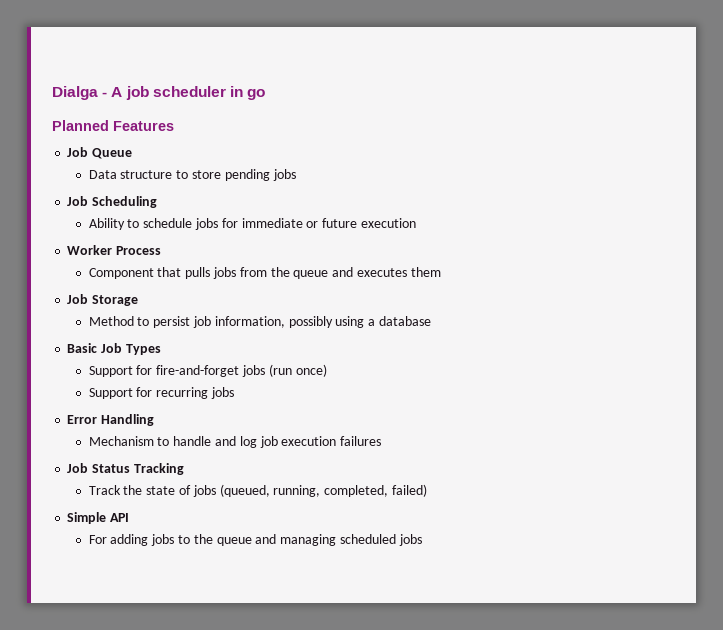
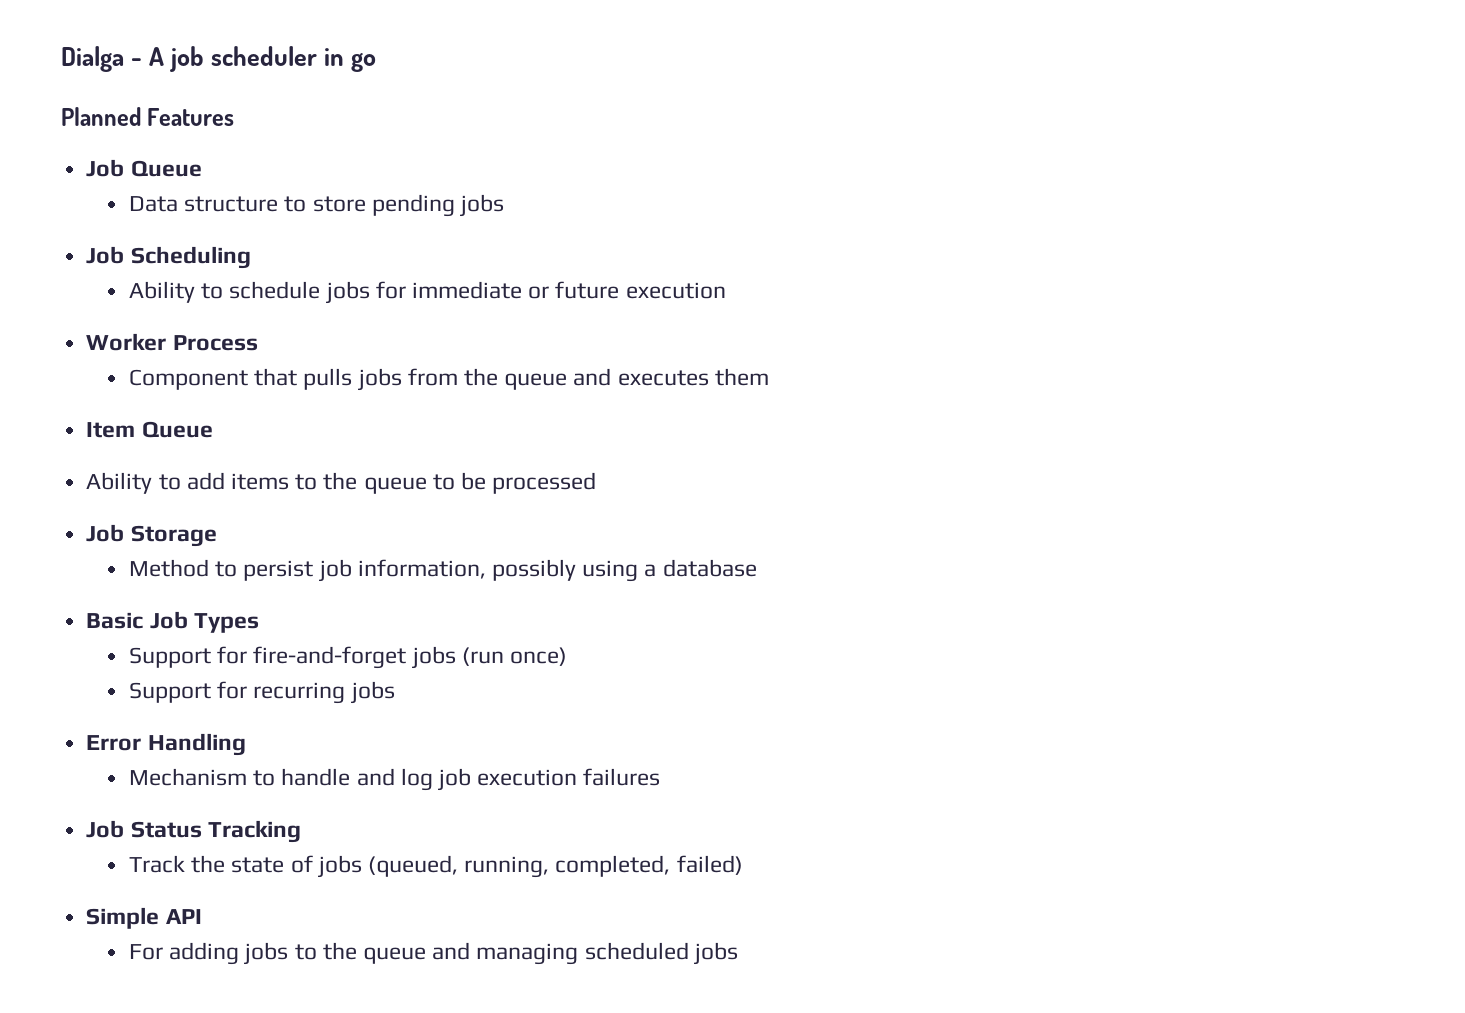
+ Item Queue
+ Ability to add items to the queue to be processed

